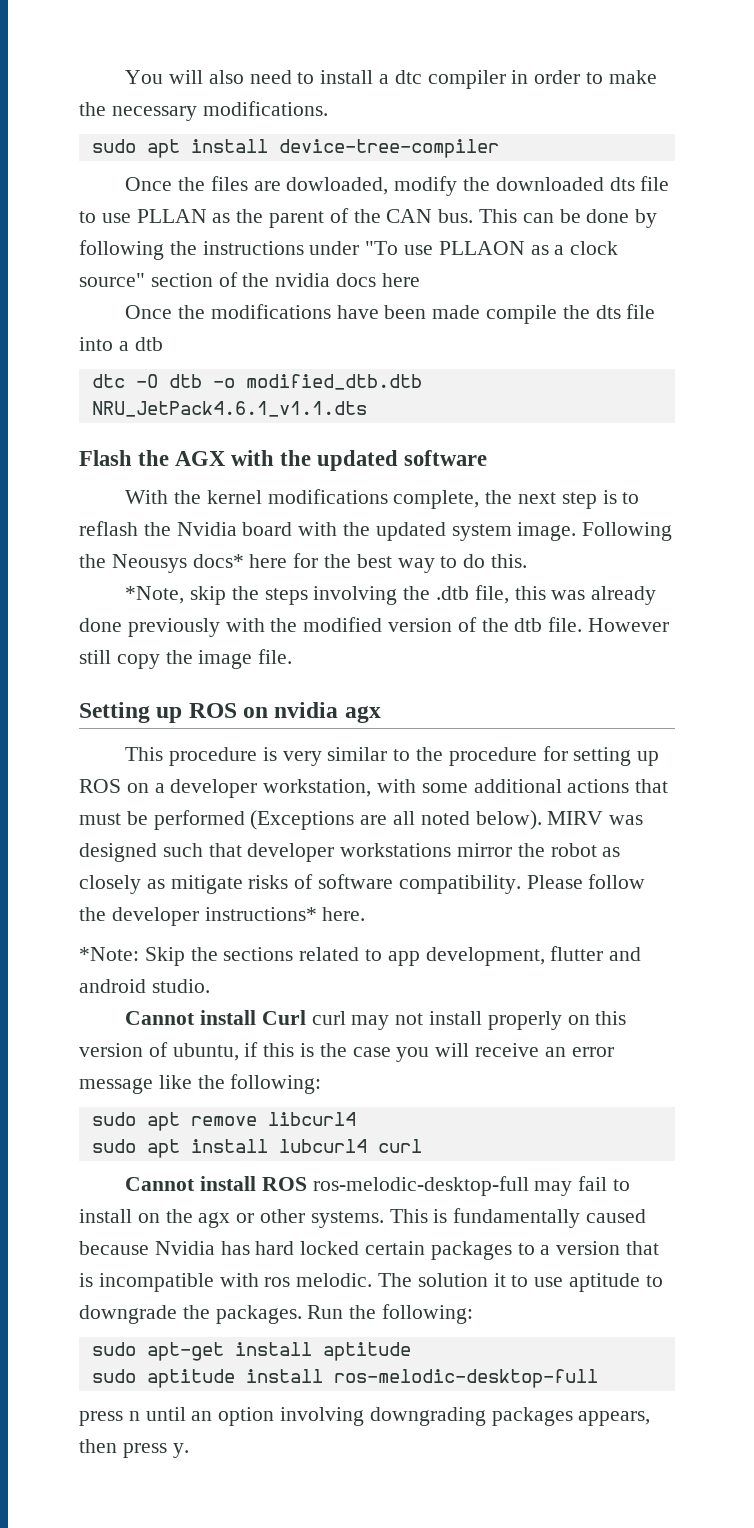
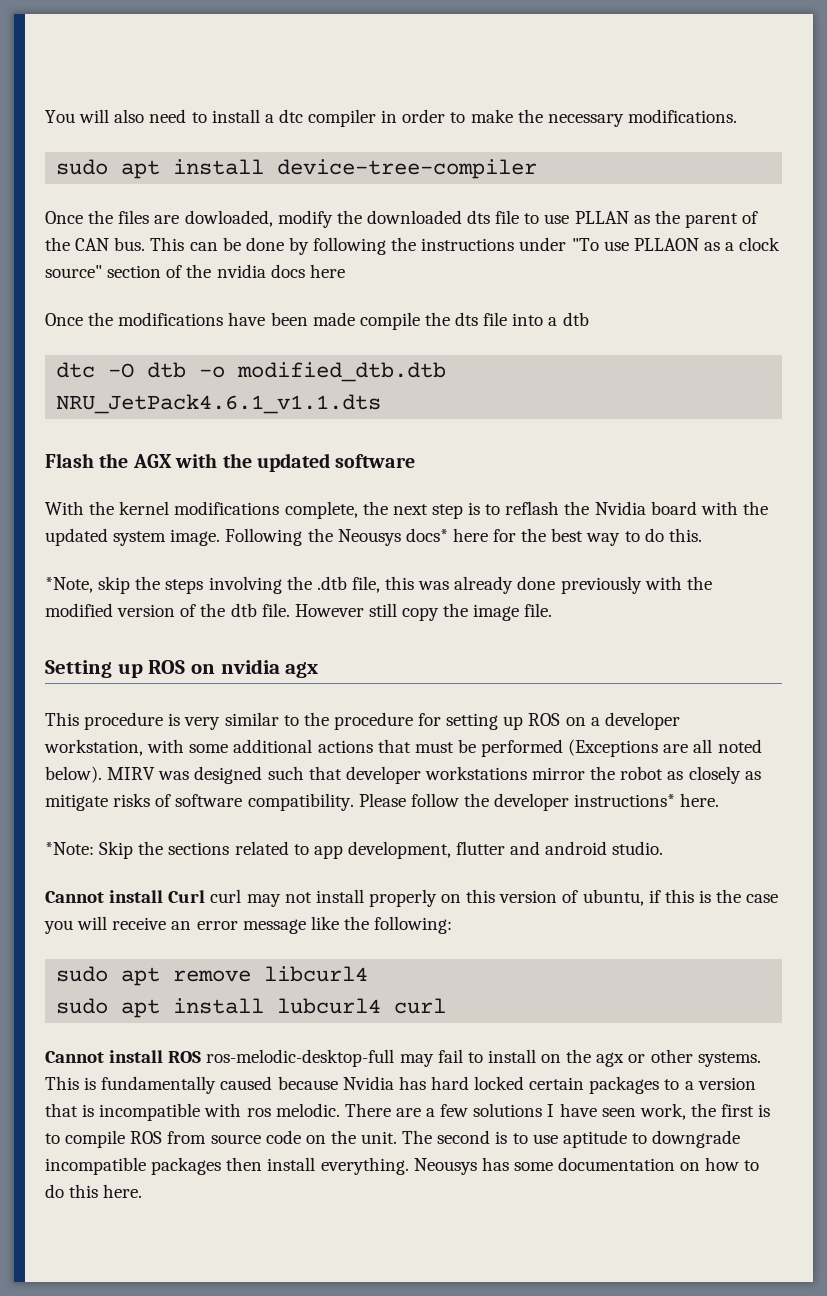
- The solution it to use aptitude to downgrade the packages. Run the following:
- sudo apt-get install aptitude
- sudo aptitude install ros-melodic-desktop-full
- press n until an option involving downgrading packages appears, then press y.
+ There are a few solutions I have seen work, the first is to compile ROS from source code on the unit. The second is to use aptitude to downgrade incompatible packages then install everything. Neousys has some documentation on how to do this here.

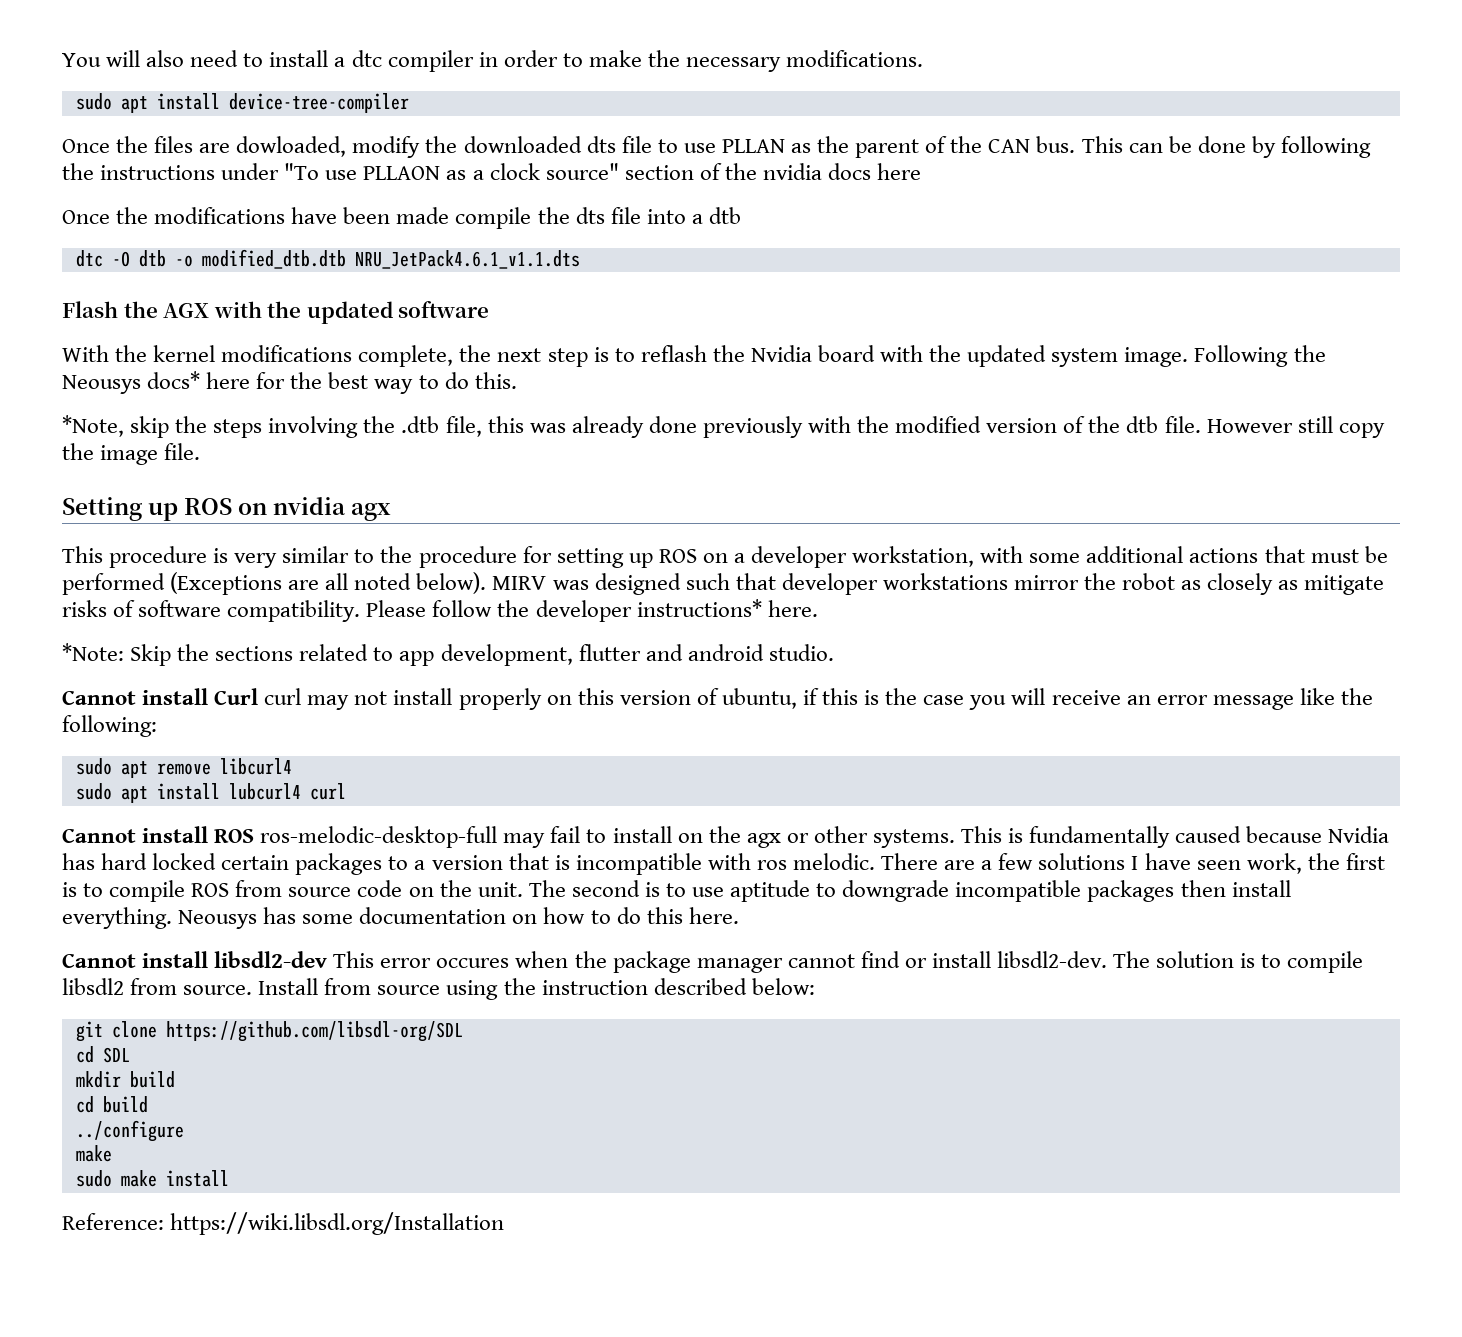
+ Cannot install libsdl2-dev This error occures when the package manager cannot find or install libsdl2-dev. The solution is to compile libsdl2 from source. Install from source using the instruction described below:
+ git clone https://github.com/libsdl-org/SDL
+ cd SDL
+ mkdir build
+ cd build
+ ../configure
+ make
+ sudo make install
+ Reference: https://wiki.libsdl.org/Installation

